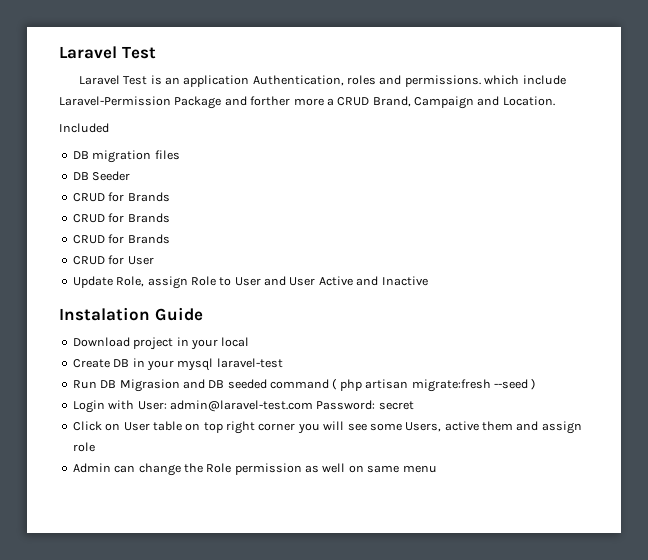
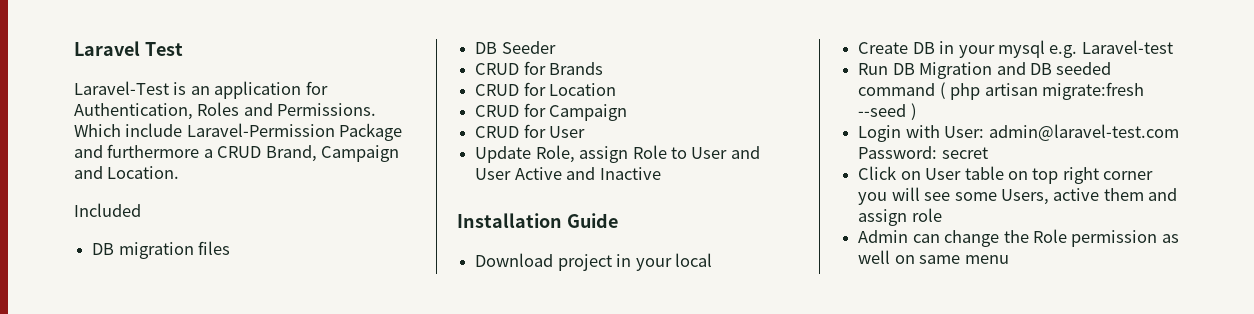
- Laravel Test is an application Authentication, roles and permissions. which include Laravel-Permission Package and forther more a CRUD Brand, Campaign and Location.
+ Laravel-Test is an application for Authentication, Roles and Permissions. Which include Laravel-Permission Package and furthermore a CRUD Brand, Campaign and Location.
  DB Seeder
  CRUD for Brands
- CRUD for Brands
- CRUD for Brands
+ CRUD for Location
+ CRUD for Campaign
- Instalation Guide
+ Installation Guide
- Create DB in your mysql laravel-test
+ Create DB in your mysql e.g. Laravel-test
- Run DB Migrasion and DB seeded command ( php artisan migrate:fresh --seed )
+ Run DB Migration and DB seeded command ( php artisan migrate:fresh --seed )

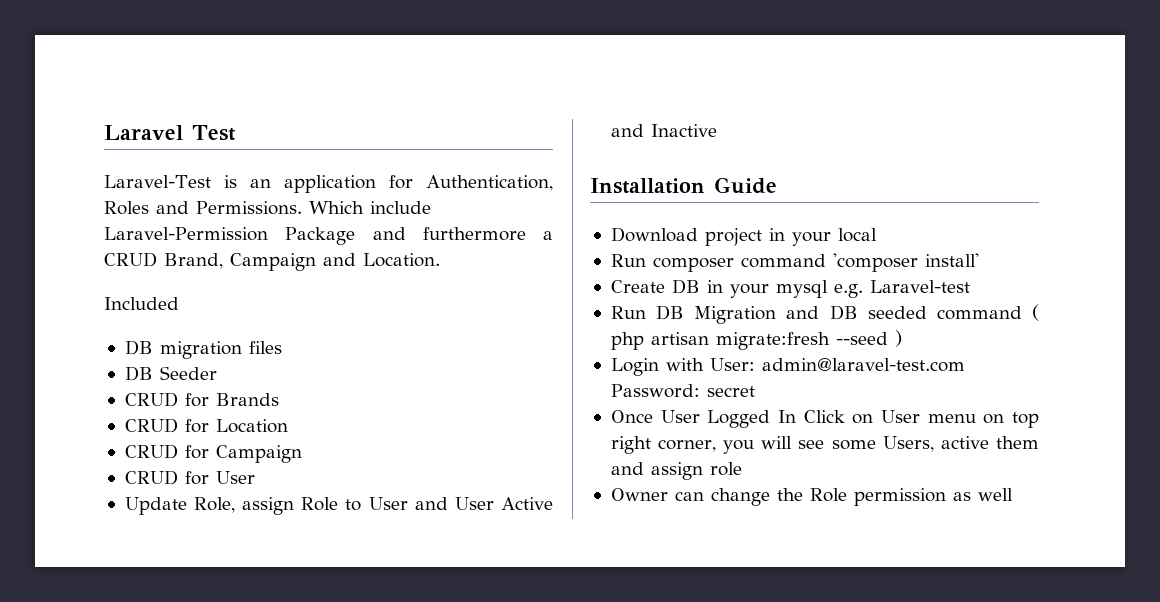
+ Run composer command 'composer install'
- Click on User table on top right corner you will see some Users, active them and assign role
+ Once User Logged In Click on User menu on top right corner, you will see some Users, active them and assign role
- Admin can change the Role permission as well on same menu
+ Owner can change the Role permission as well

